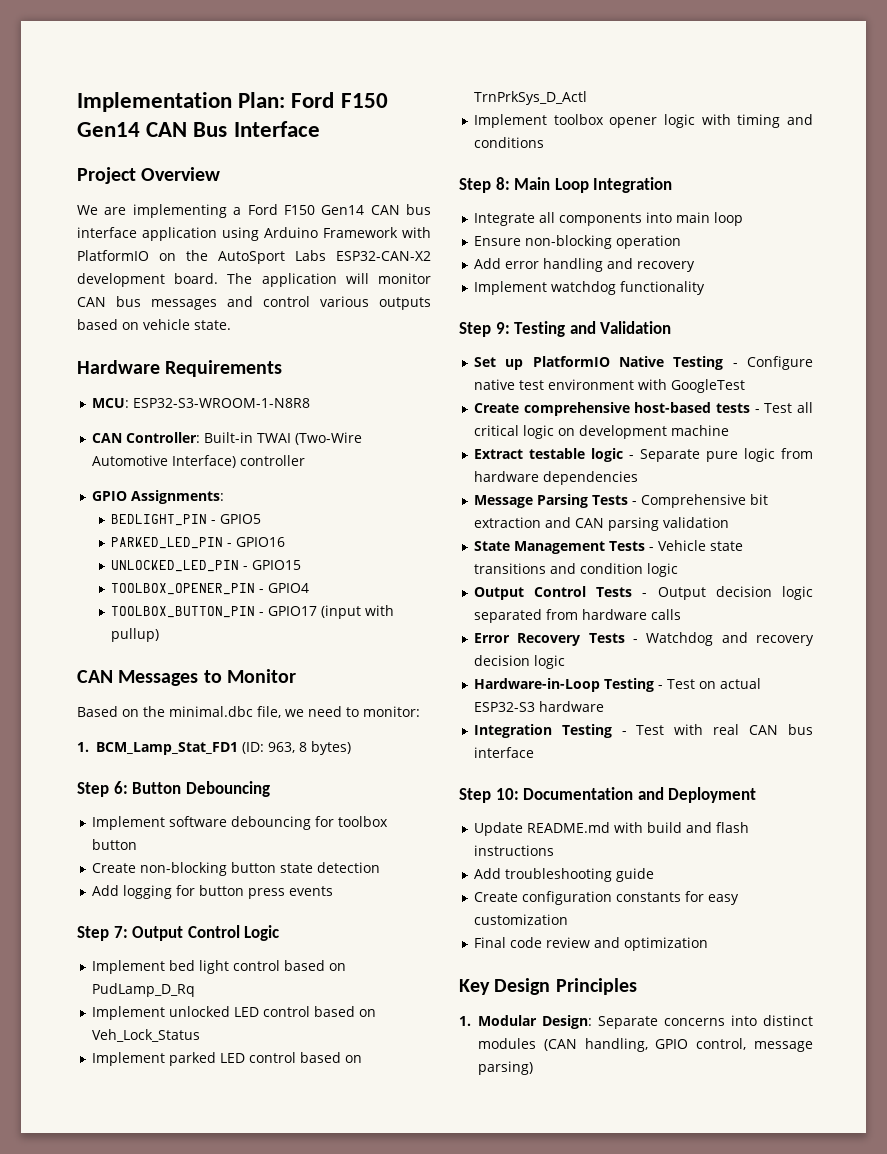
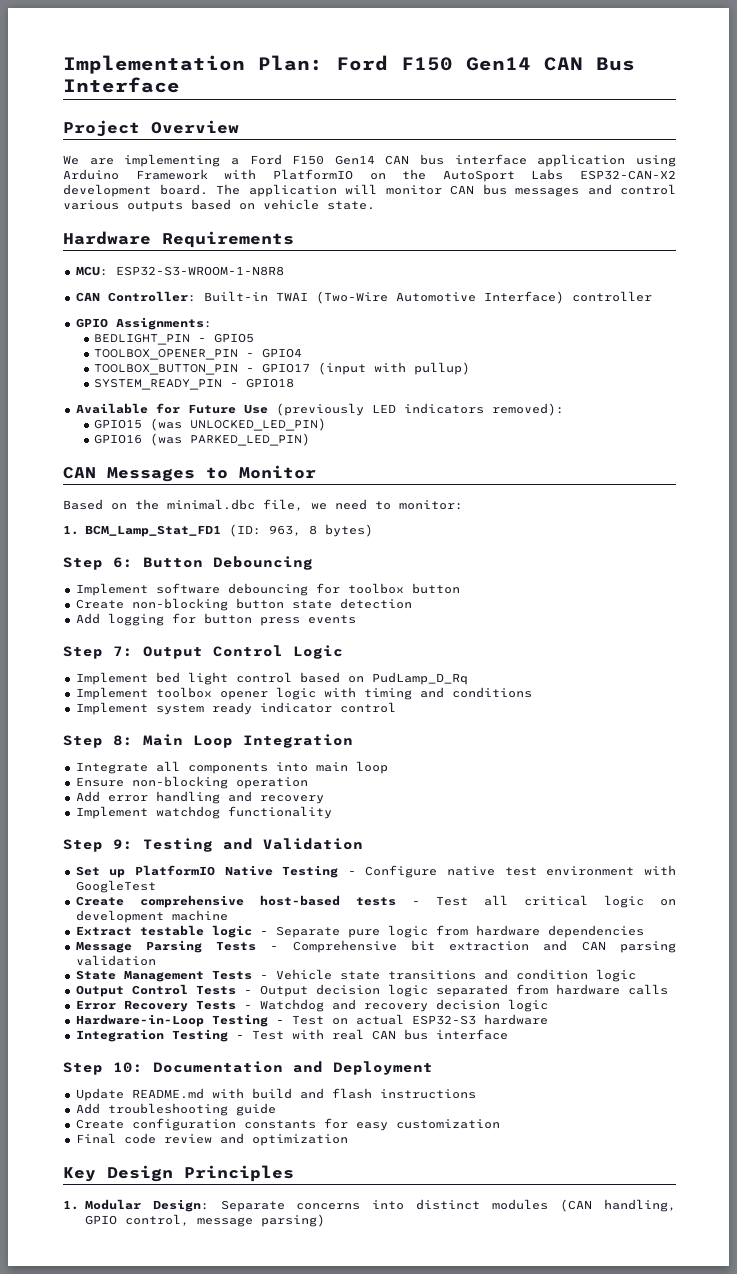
- PARKED_LED_PIN - GPIO16
- UNLOCKED_LED_PIN - GPIO15
+ SYSTEM_READY_PIN - GPIO18
+ Available for Future Use (previously LED indicators removed):
+ GPIO15 (was UNLOCKED_LED_PIN)
+ GPIO16 (was PARKED_LED_PIN)
- Implement unlocked LED control based on Veh_Lock_Status
- Implement parked LED control based on TrnPrkSys_D_Actl
+ Implement system ready indicator control

